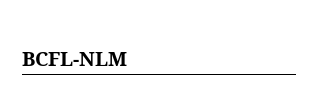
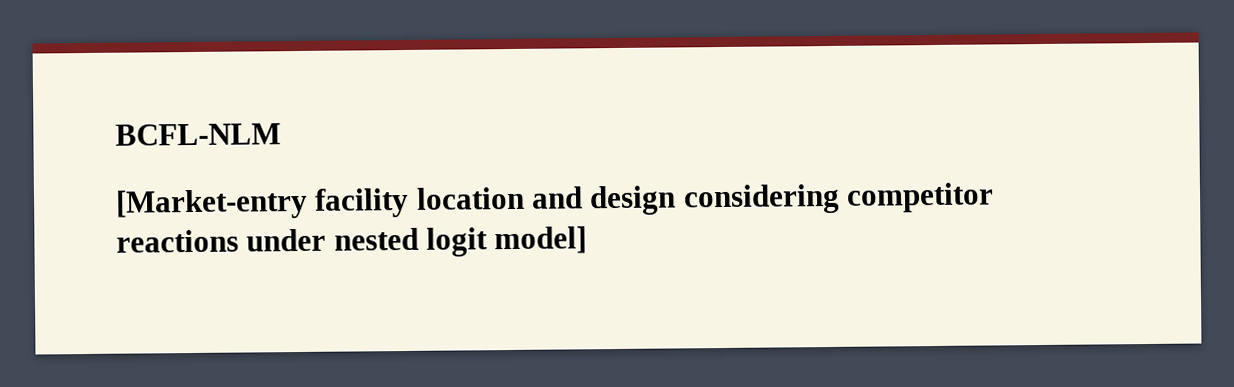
+ [Market-entry facility location and design considering competitor reactions under nested logit model]

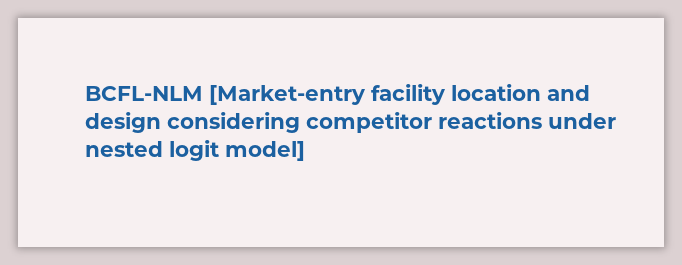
- BCFL-NLM
- [Market-entry facility location and design considering competitor reactions under nested logit model]
+ BCFL-NLM [Market-entry facility location and design considering competitor reactions under nested logit model]

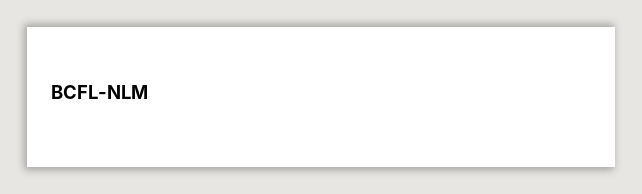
- BCFL-NLM [Market-entry facility location and design considering competitor reactions under nested logit model]
+ BCFL-NLM

